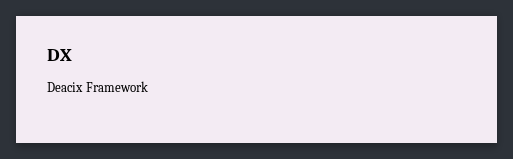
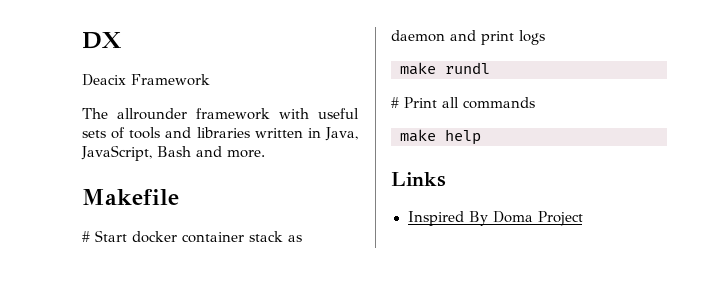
+ The allrounder framework with useful sets of tools and libraries written in Java, JavaScript, Bash and more.
+ Makefile
+ # Start docker container stack as daemon and print logs
+ make rundl
+ # Print all commands
+ make help
+ Links
+ Inspired By Doma Project

